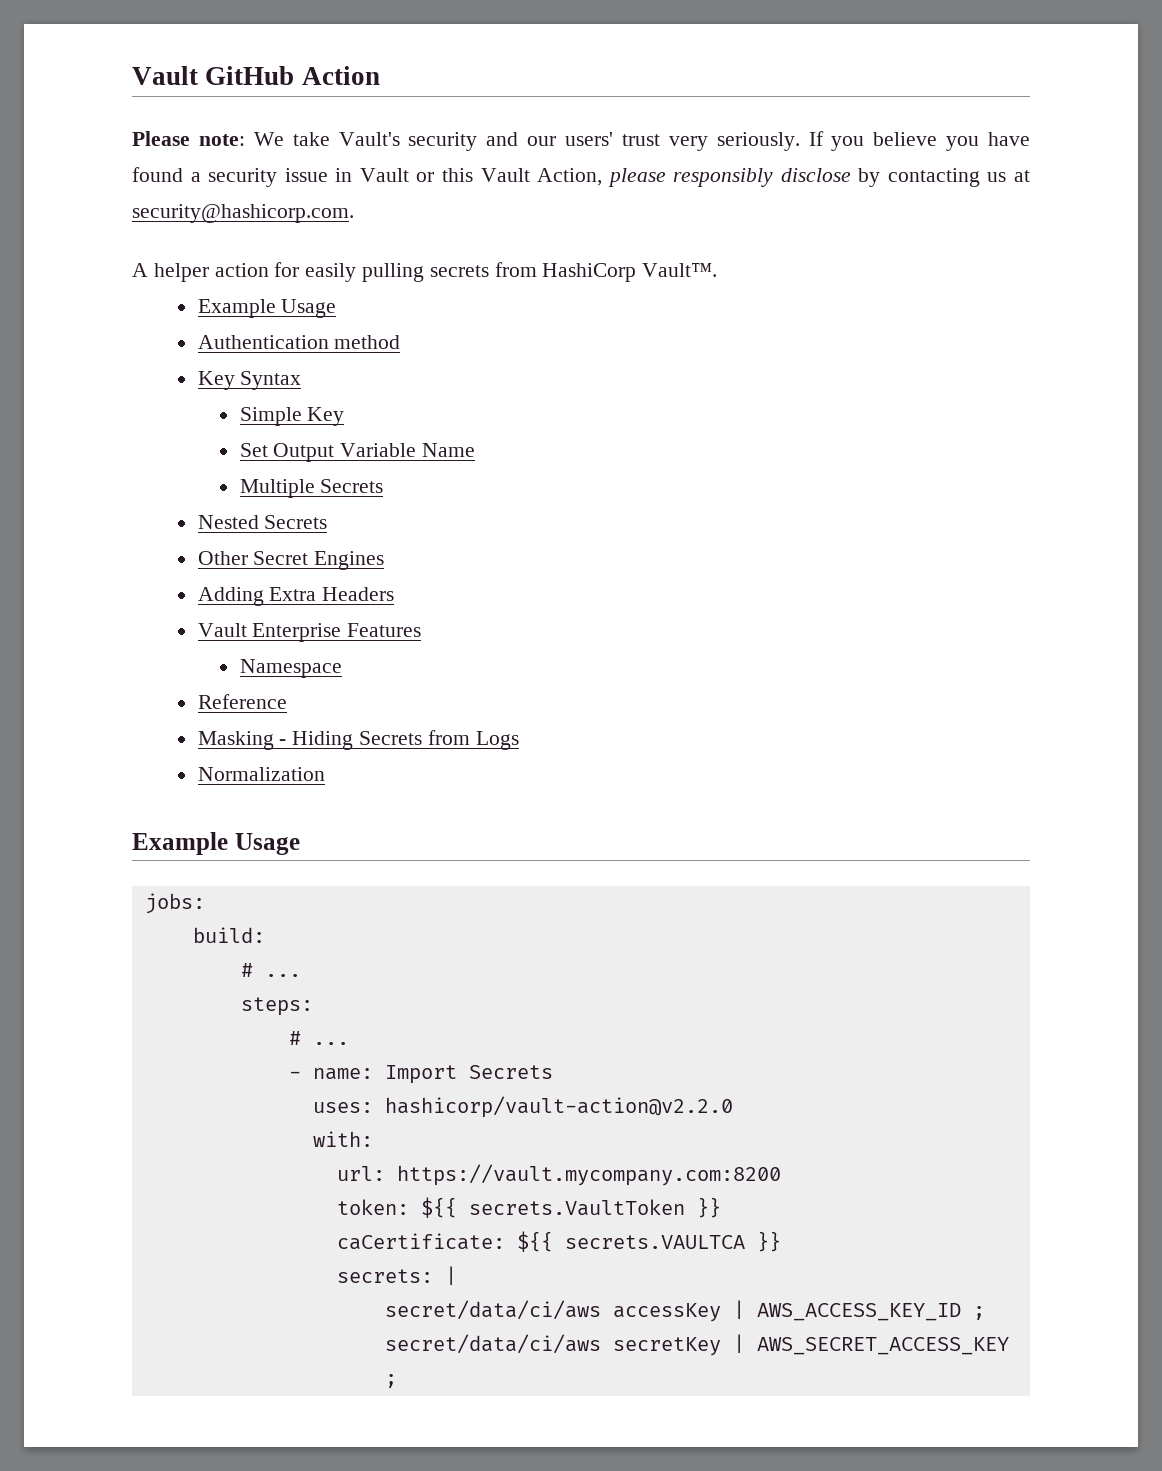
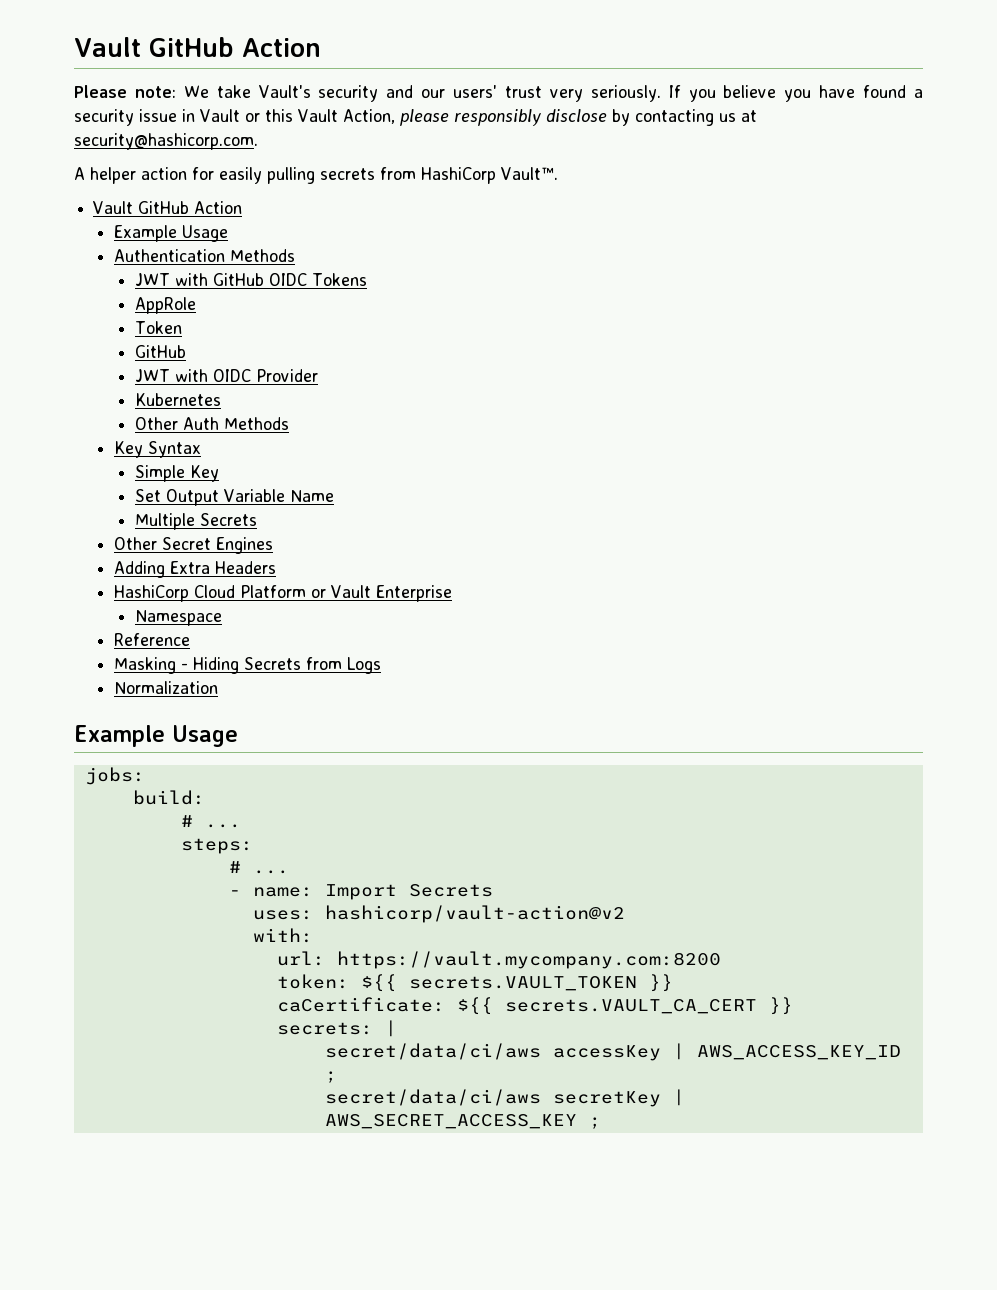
  A helper action for easily pulling secrets from HashiCorp Vault™.
+ Vault GitHub Action
- Authentication method
+ Authentication Methods
+ JWT with GitHub OIDC Tokens
+ AppRole
+ Token
+ GitHub
+ JWT with OIDC Provider
+ Kubernetes
+ Other Auth Methods
- Nested Secrets
- Vault Enterprise Features
+ HashiCorp Cloud Platform or Vault Enterprise
- uses: hashicorp/vault-action@v2.2.0
+ uses: hashicorp/vault-action@v2
- token: ${{ secrets.VaultToken }}
+ token: ${{ secrets.VAULT_TOKEN }}
- caCertificate: ${{ secrets.VAULTCA }}
+ caCertificate: ${{ secrets.VAULT_CA_CERT }}

